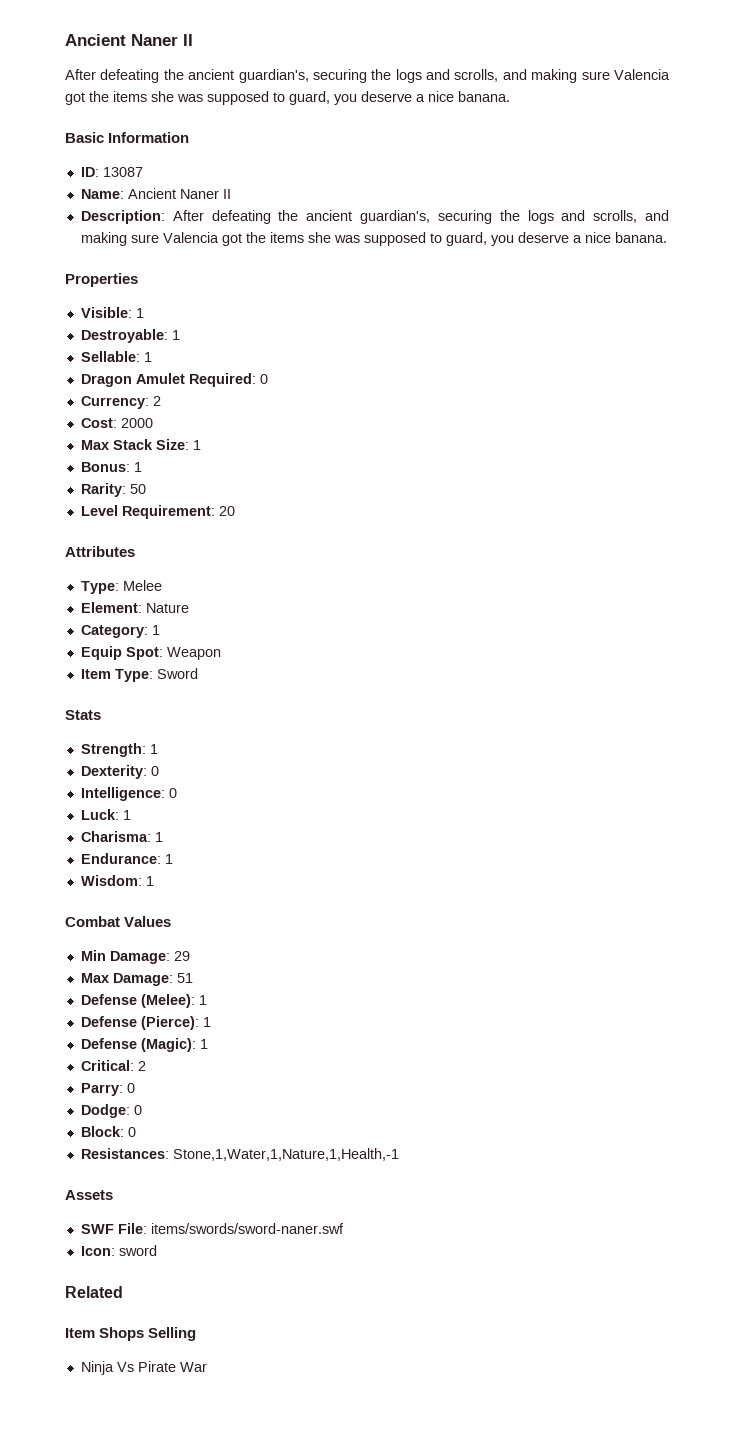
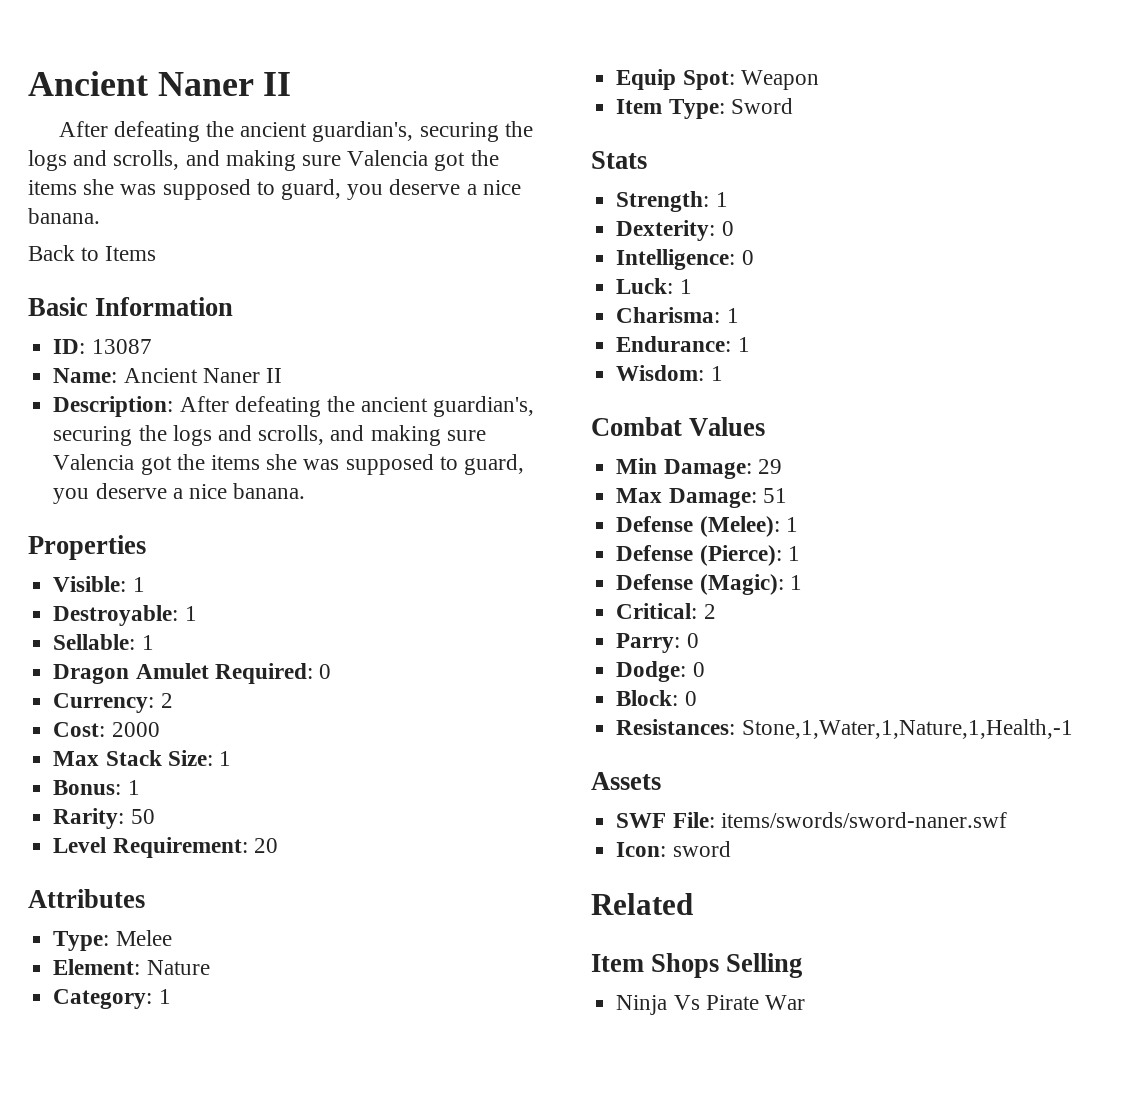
+ Back to Items

